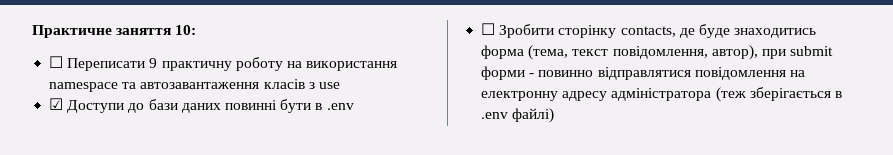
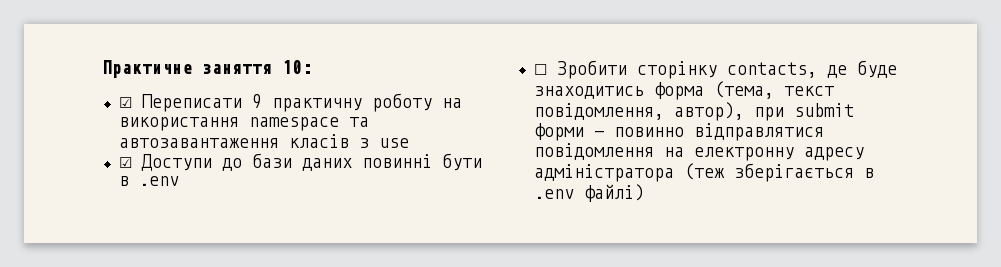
- ☐ Переписати 9 практичну роботу на використання namespace та автозавантаження класів з use
+ ☑ Переписати 9 практичну роботу на використання namespace та автозавантаження класів з use

